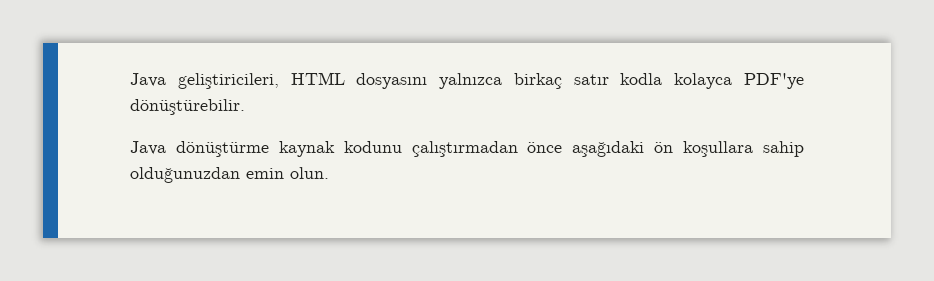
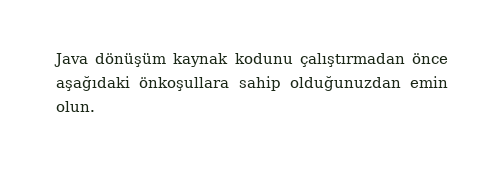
- Java geliştiricileri, HTML dosyasını yalnızca birkaç satır kodla kolayca PDF'ye dönüştürebilir.
- Java dönüştürme kaynak kodunu çalıştırmadan önce aşağıdaki ön koşullara sahip olduğunuzdan emin olun.
+ Java dönüşüm kaynak kodunu çalıştırmadan önce aşağıdaki önkoşullara sahip olduğunuzdan emin olun.

